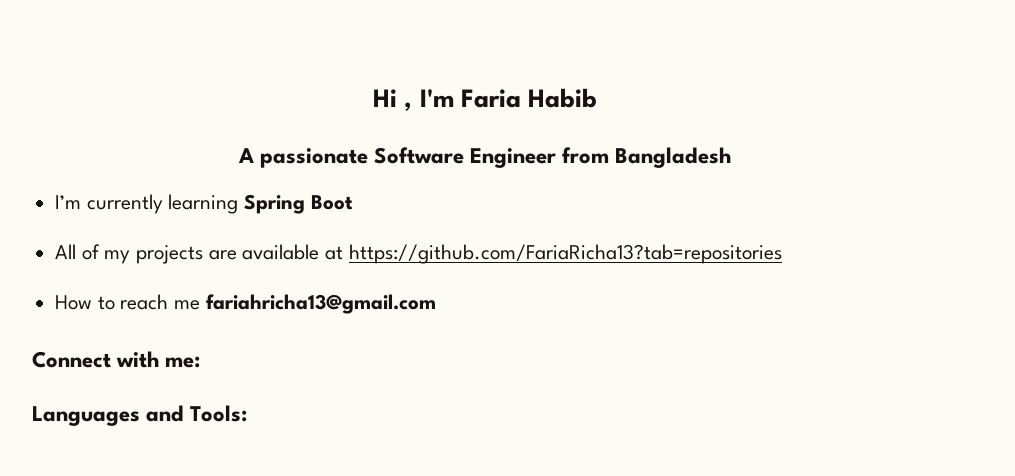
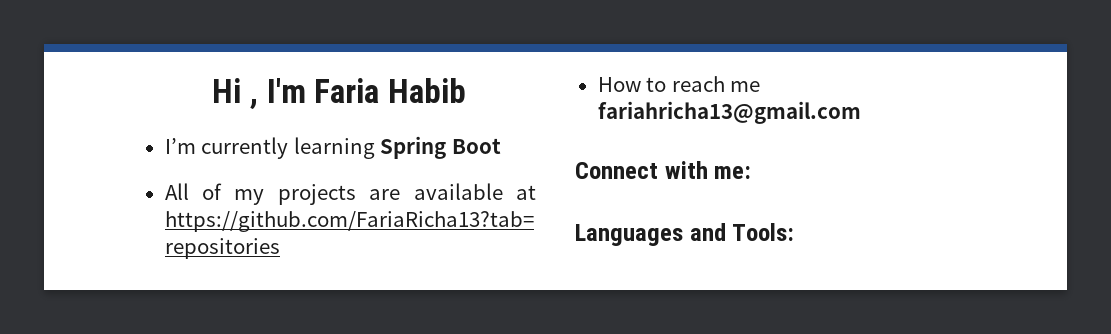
- A passionate Software Engineer from Bangladesh

